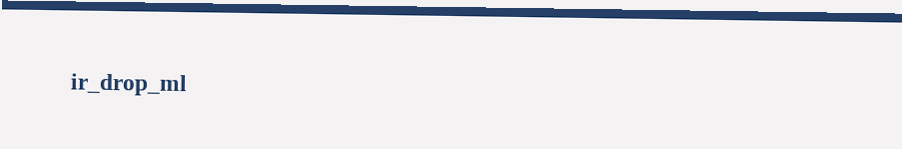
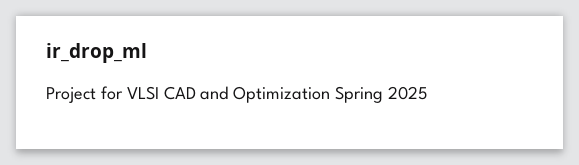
+ Project for VLSI CAD and Optimization Spring 2025

